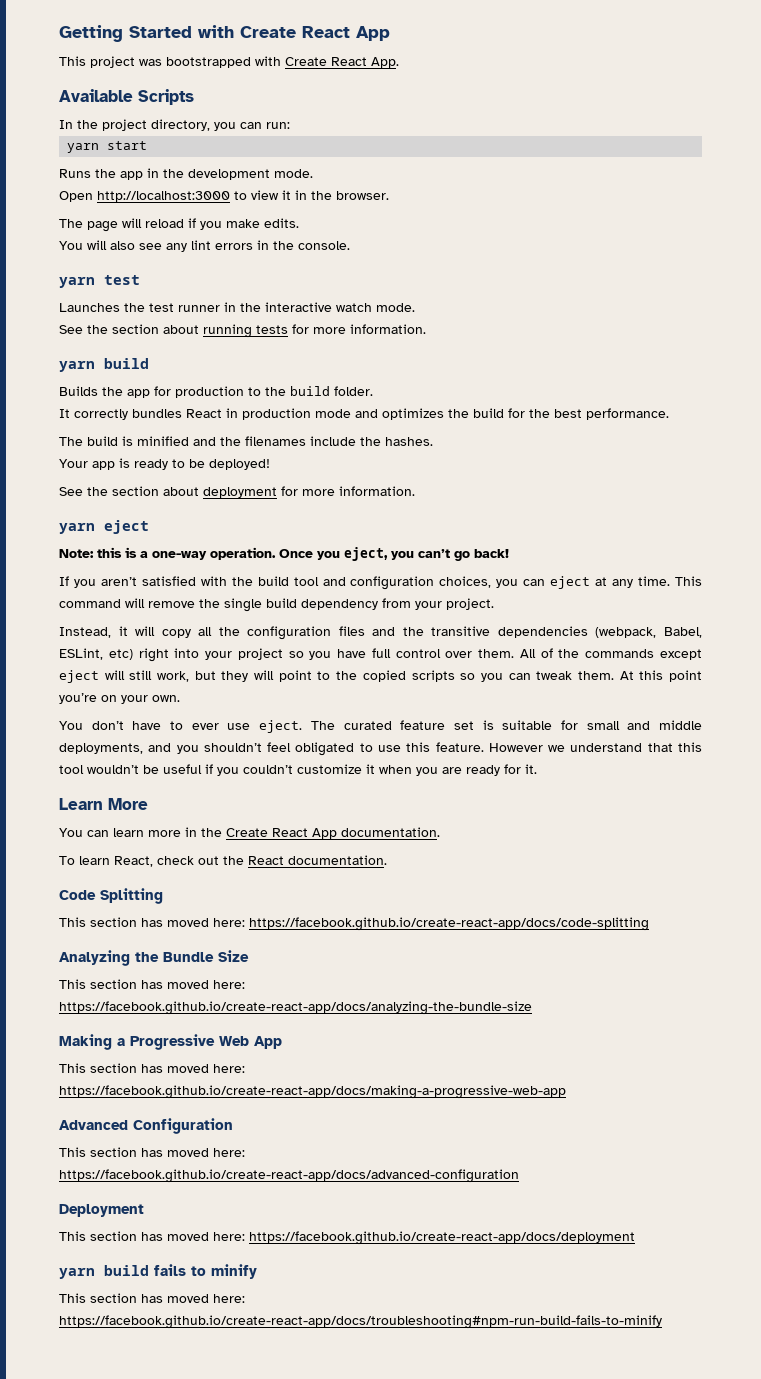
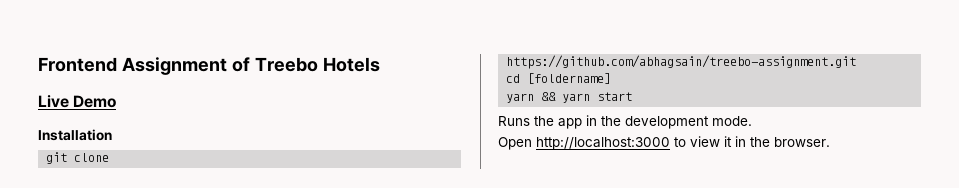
- Getting Started with Create React App
- This project was bootstrapped with Create React App.
- Available Scripts
- In the project directory, you can run:
- yarn start
+ Frontend Assignment of Treebo Hotels
+ Live Demo
+ Installation
+ git clone https://github.com/abhagsain/treebo-assignment.git
+ cd [foldername]
+ yarn && yarn start
- The page will reload if you make edits.
- You will also see any lint errors in the console.
- yarn test
- Launches the test runner in the interactive watch mode.
- See the section about running tests for more information.
- yarn build
- Builds the app for production to the build folder.
- It correctly bundles React in production mode and optimizes the build for the best performance.
- The build is minified and the filenames include the hashes.
- Your app is ready to be deployed!
- See the section about deployment for more information.
- yarn eject
- Note: this is a one-way operation. Once you eject, you can’t go back!
- If you aren’t satisfied with the build tool and configuration choices, you can eject at any time. This command will remove the single build dependency from your project.
- Instead, it will copy all the configuration files and the transitive dependencies (webpack, Babel, ESLint, etc) right into your project so you have full control over them. All of the commands except eject will still work, but they will point to the copied scripts so you can tweak them. At this point you’re on your own.
- You don’t have to ever use eject. The curated feature set is suitable for small and middle deployments, and you shouldn’t feel obligated to use this feature. However we understand that this tool wouldn’t be useful if you couldn’t customize it when you are ready for it.
- Learn More
- You can learn more in the Create React App documentation.
- To learn React, check out the React documentation.
- Code Splitting
- This section has moved here: https://facebook.github.io/create-react-app/docs/code-splitting
- Analyzing the Bundle Size
- This section has moved here: https://facebook.github.io/create-react-app/docs/analyzing-the-bundle-size
- Making a Progressive Web App
- This section has moved here: https://facebook.github.io/create-react-app/docs/making-a-progressive-web-app
- Advanced Configuration
- This section has moved here: https://facebook.github.io/create-react-app/docs/advanced-configuration
- Deployment
- This section has moved here: https://facebook.github.io/create-react-app/docs/deployment
- yarn build fails to minify
- This section has moved here: https://facebook.github.io/create-react-app/docs/troubleshooting#npm-run-build-fails-to-minify

